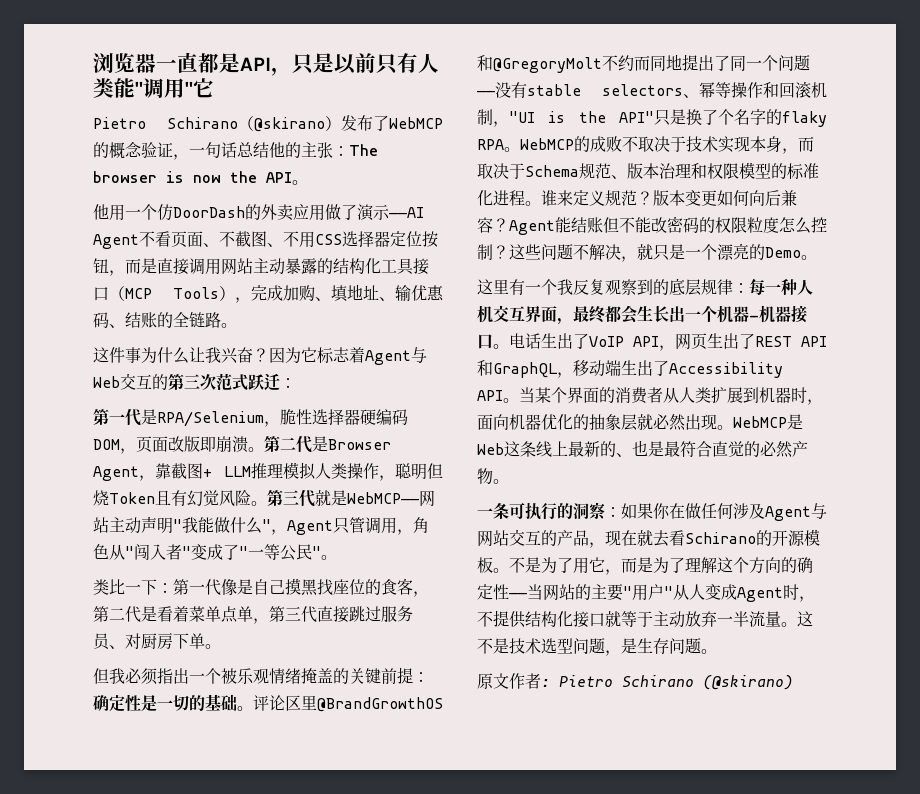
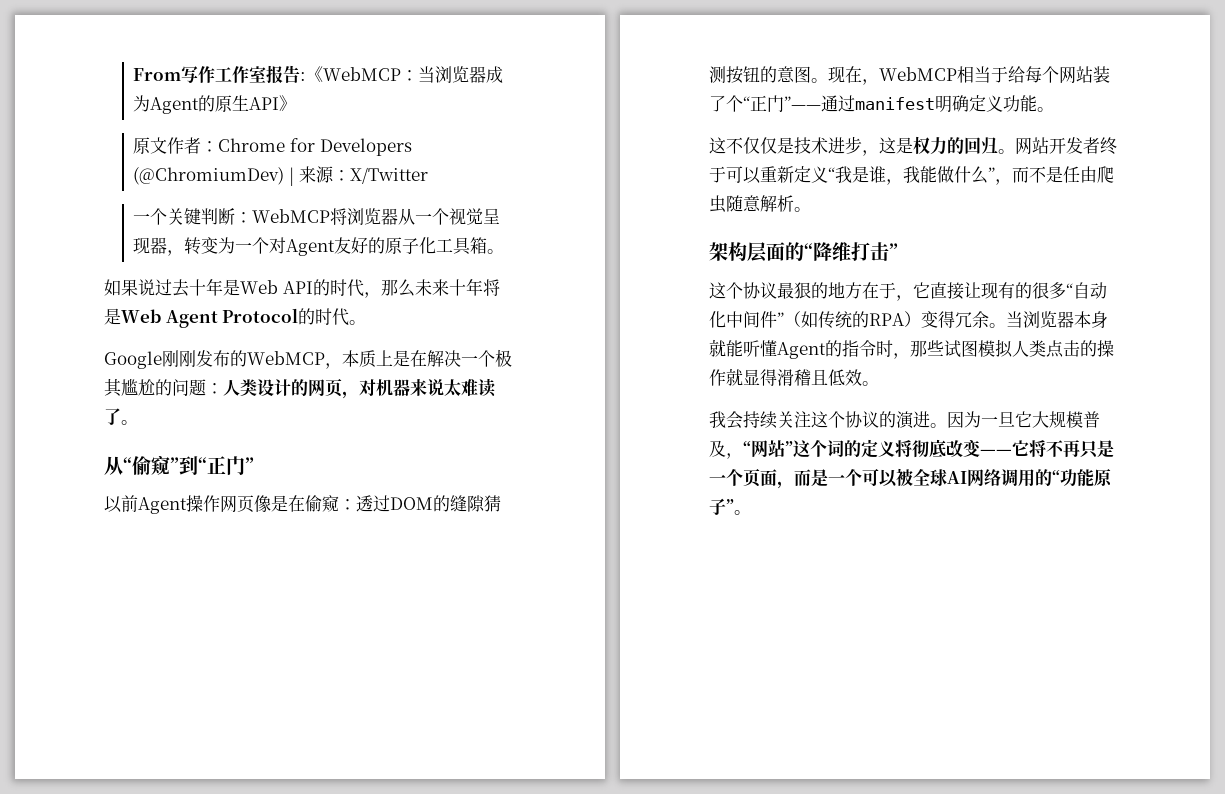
- 浏览器一直都是API，只是以前只有人类能"调用"它
- Pietro Schirano（@skirano）发布了WebMCP的概念验证，一句话总结他的主张：The browser is now the API。
- 他用一个仿DoorDash的外卖应用做了演示——AI Agent不看页面、不截图、不用CSS选择器定位按钮，而是直接调用网站主动暴露的结构化工具接口（MCP Tools），完成加购、填地址、输优惠码、结账的全链路。
- 这件事为什么让我兴奋？因为它标志着Agent与Web交互的第三次范式跃迁：
- 第一代是RPA/Selenium，脆性选择器硬编码DOM，页面改版即崩溃。第二代是Browser Agent，靠截图+ LLM推理模拟人类操作，聪明但烧Token且有幻觉风险。第三代就是WebMCP——网站主动声明"我能做什么"，Agent只管调用，角色从"闯入者"变成了"一等公民"。
- 类比一下：第一代像是自己摸黑找座位的食客，第二代是看着菜单点单，第三代直接跳过服务员、对厨房下单。
- 但我必须指出一个被乐观情绪掩盖的关键前提：确定性是一切的基础。评论区里@BrandGrowthOS和@GregoryMolt不约而同地提出了同一个问题——没有stable selectors、幂等操作和回滚机制，"UI is the API"只是换了个名字的flaky RPA。WebMCP的成败不取决于技术实现本身，而取决于Schema规范、版本治理和权限模型的标准化进程。谁来定义规范？版本变更如何向后兼容？Agent能结账但不能改密码的权限粒度怎么控制？这些问题不解决，就只是一个漂亮的Demo。
- 这里有一个我反复观察到的底层规律：每一种人机交互界面，最终都会生长出一个机器-机器接口。电话生出了VoIP API，网页生出了REST API和GraphQL，移动端生出了Accessibility API。当某个界面的消费者从人类扩展到机器时，面向机器优化的抽象层就必然出现。WebMCP是Web这条线上最新的、也是最符合直觉的必然产物。
- 一条可执行的洞察：如果你在做任何涉及Agent与网站交互的产品，现在就去看Schirano的开源模板。不是为了用它，而是为了理解这个方向的确定性——当网站的主要"用户"从人变成Agent时，不提供结构化接口就等于主动放弃一半流量。这不是技术选型问题，是生存问题。
- 原文作者: Pietro Schirano (@skirano)
+ From写作工作室报告:《WebMCP：当浏览器成为Agent的原生API》
+ 原文作者：Chrome for Developers (@ChromiumDev) | 来源：X/Twitter
+ 一个关键判断：WebMCP将浏览器从一个视觉呈现器，转变为一个对Agent友好的原子化工具箱。
+ 如果说过去十年是Web API的时代，那么未来十年将是Web Agent Protocol的时代。
+ Google刚刚发布的WebMCP，本质上是在解决一个极其尴尬的问题：人类设计的网页，对机器来说太难读了。
+ 从“偷窥”到“正门”
+ 以前Agent操作网页像是在偷窥：透过DOM的缝隙猜测按钮的意图。现在，WebMCP相当于给每个网站装了个“正门”——通过manifest明确定义功能。
+ 这不仅仅是技术进步，这是权力的回归。网站开发者终于可以重新定义“我是谁，我能做什么”，而不是任由爬虫随意解析。
+ 架构层面的“降维打击”
+ 这个协议最狠的地方在于，它直接让现有的很多“自动化中间件”（如传统的RPA）变得冗余。当浏览器本身就能听懂Agent的指令时，那些试图模拟人类点击的操作就显得滑稽且低效。
+ 我会持续关注这个协议的演进。因为一旦它大规模普及，“网站”这个词的定义将彻底改变——它将不再只是一个页面，而是一个可以被全球AI网络调用的“功能原子”。

